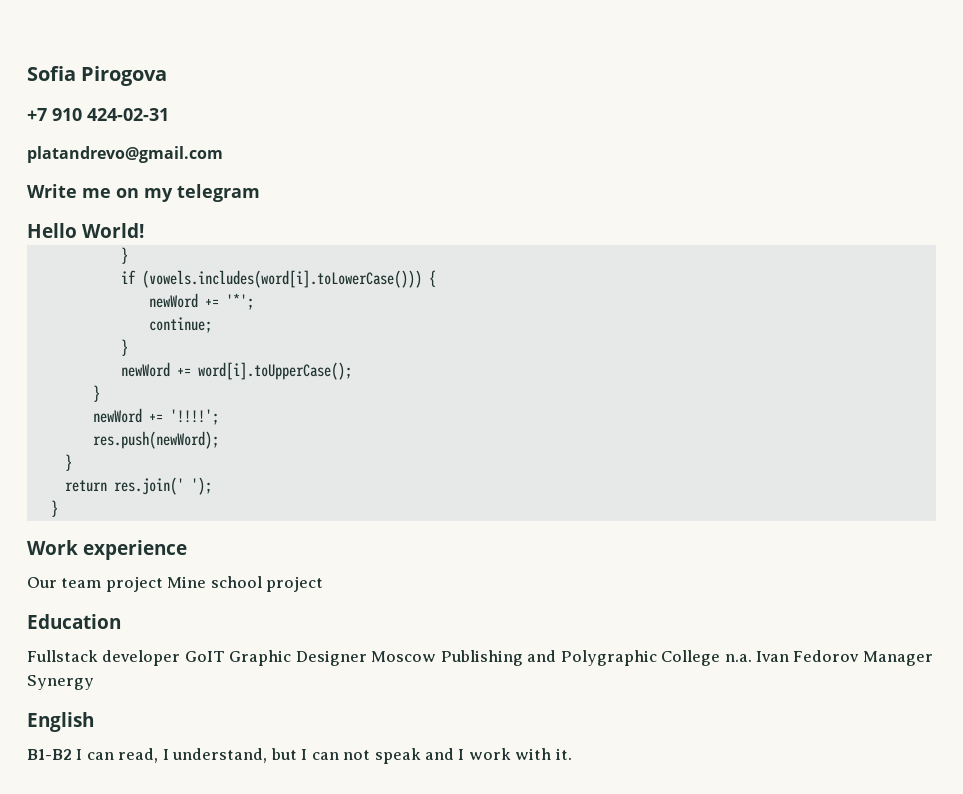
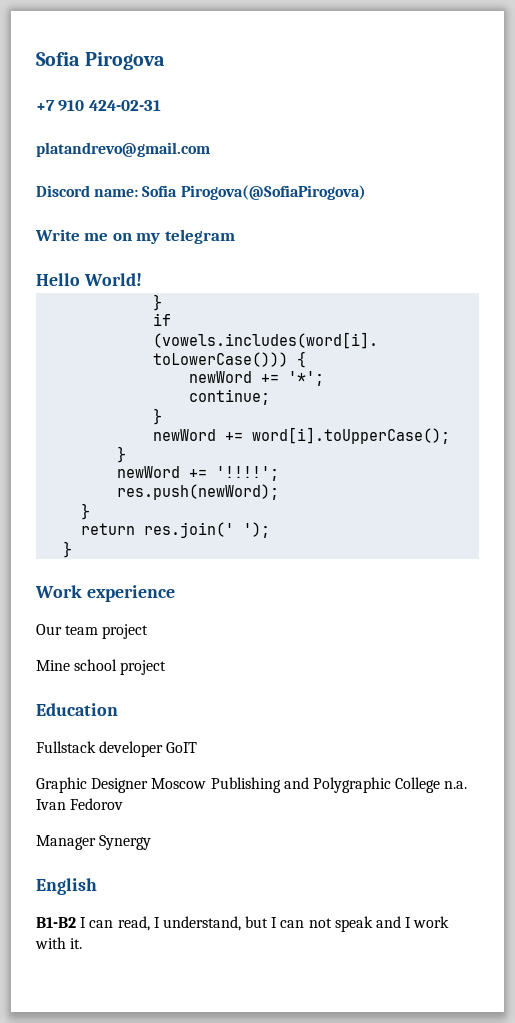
+ Discord name: Sofia Pirogova(@SofiaPirogova)
- Our team project Mine school project
+ Our team project
+ Mine school project
- Fullstack developer GoIT Graphic Designer Moscow Publishing and Polygraphic College n.a. Ivan Fedorov Manager Synergy
+ Fullstack developer GoIT
+ Graphic Designer Moscow Publishing and Polygraphic College n.a. Ivan Fedorov
+ Manager Synergy

